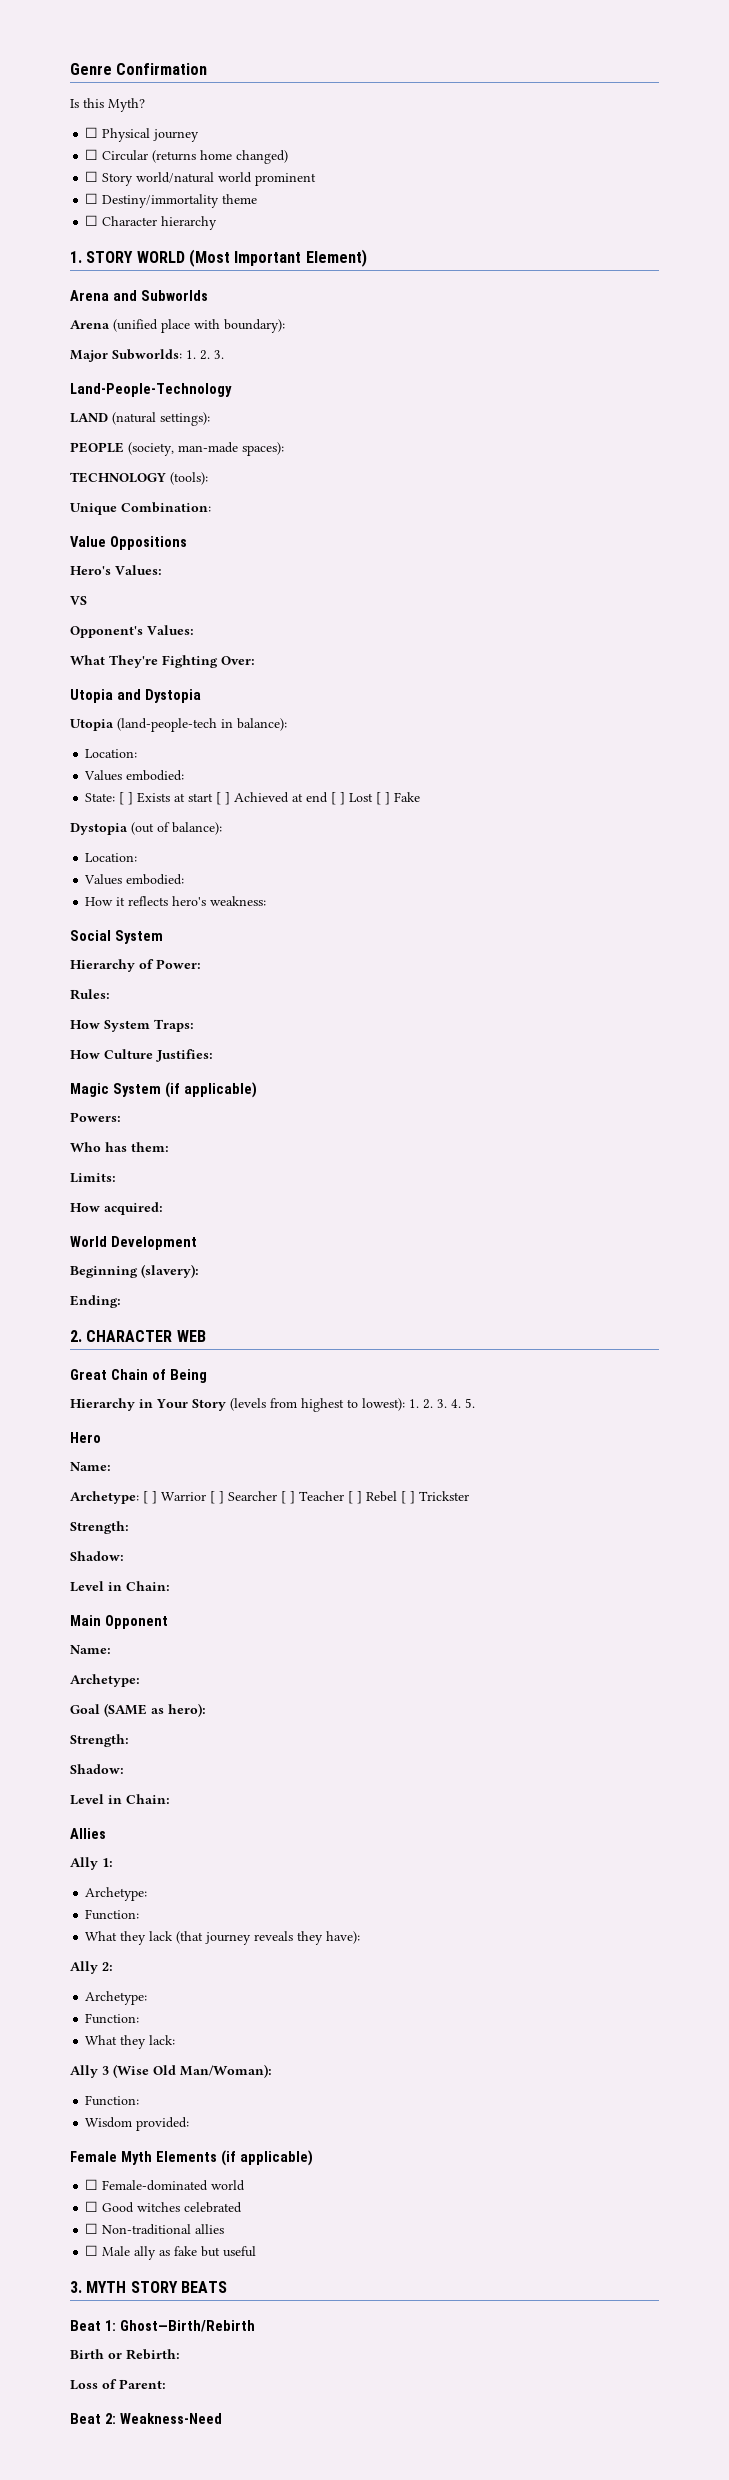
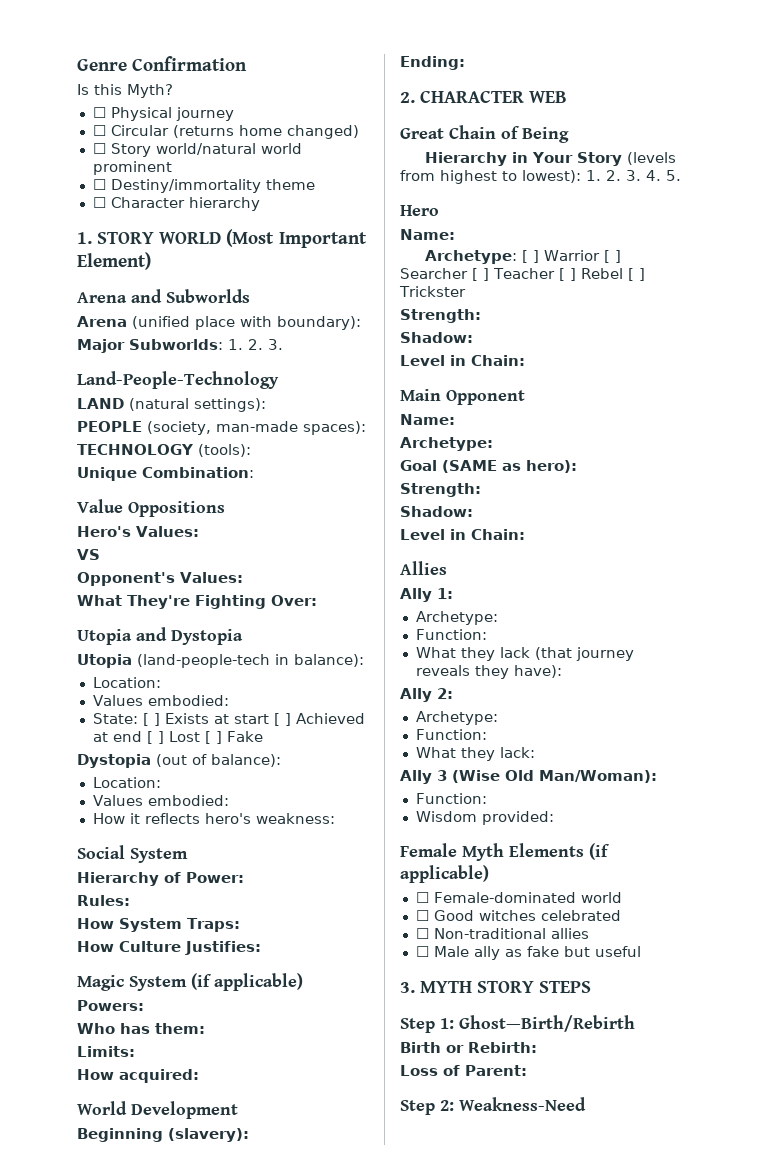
- 3. MYTH STORY BEATS
- Beat 1: Ghost—Birth/Rebirth
+ 3. MYTH STORY STEPS
+ Step 1: Ghost—Birth/Rebirth
- Beat 2: Weakness-Need
+ Step 2: Weakness-Need

